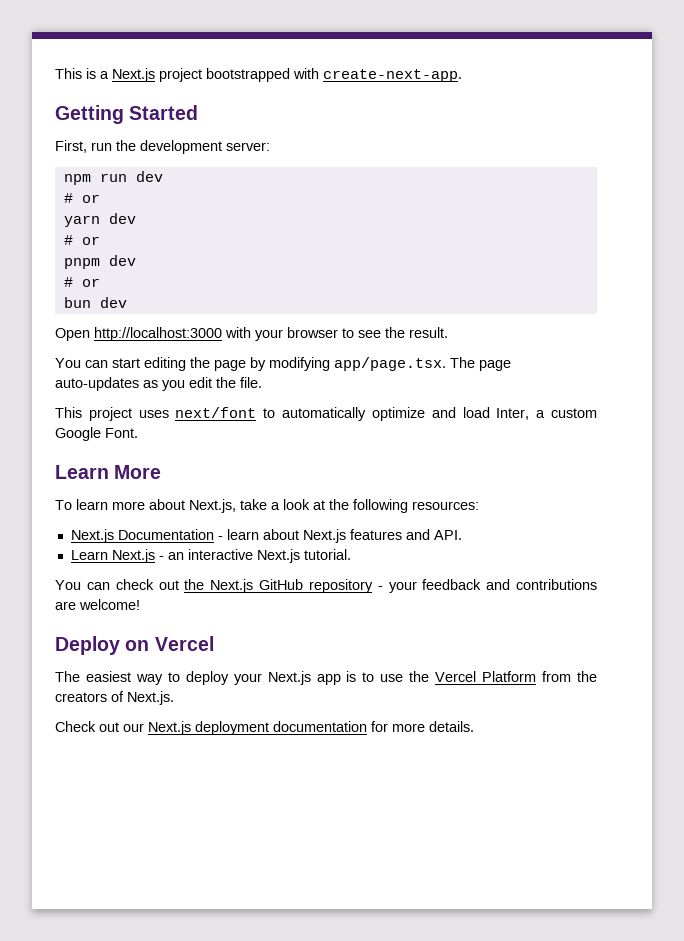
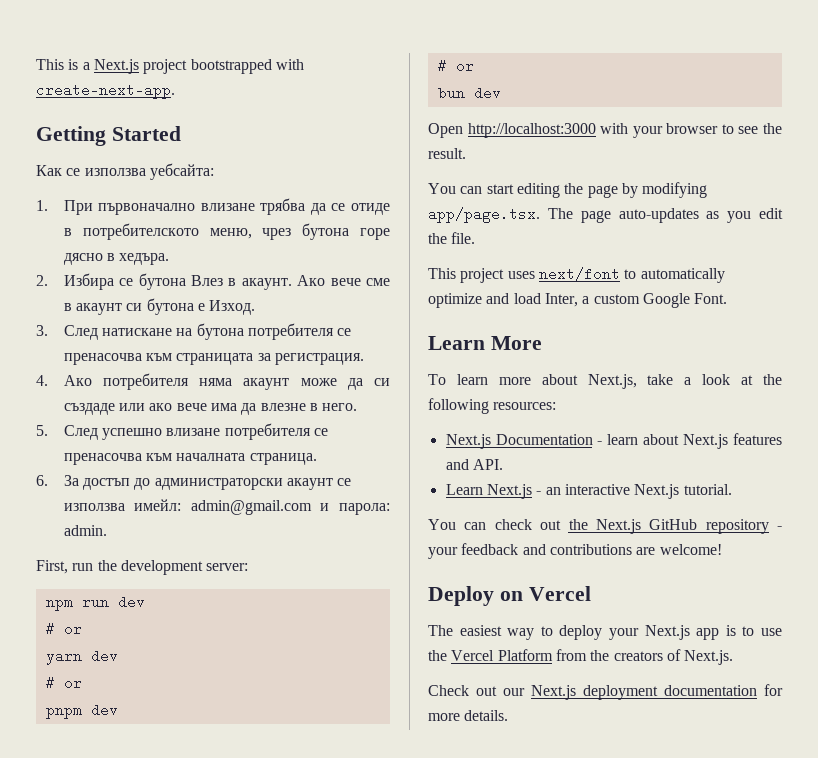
+ Как се използва уебсайта:
+ 1. При първоначално влизане трябва да се отиде в потребителското меню, чрез бутона горе дясно в хедъра.
+ 2. Избира се бутона Влез в акаунт. Ако вече сме в акаунт си бутона е Изход.
+ 3. След натискане на бутона потребителя се пренасочва към страницата за регистрация.
+ 4. Ако потребителя няма акаунт може да си създаде или ако вече има да влезне в него.
+ 5. След успешно влизане потребителя се пренасочва към началната страница.
+ 6. За достъп до администраторски акаунт се използва имейл: admin@gmail.com и парола: admin.

